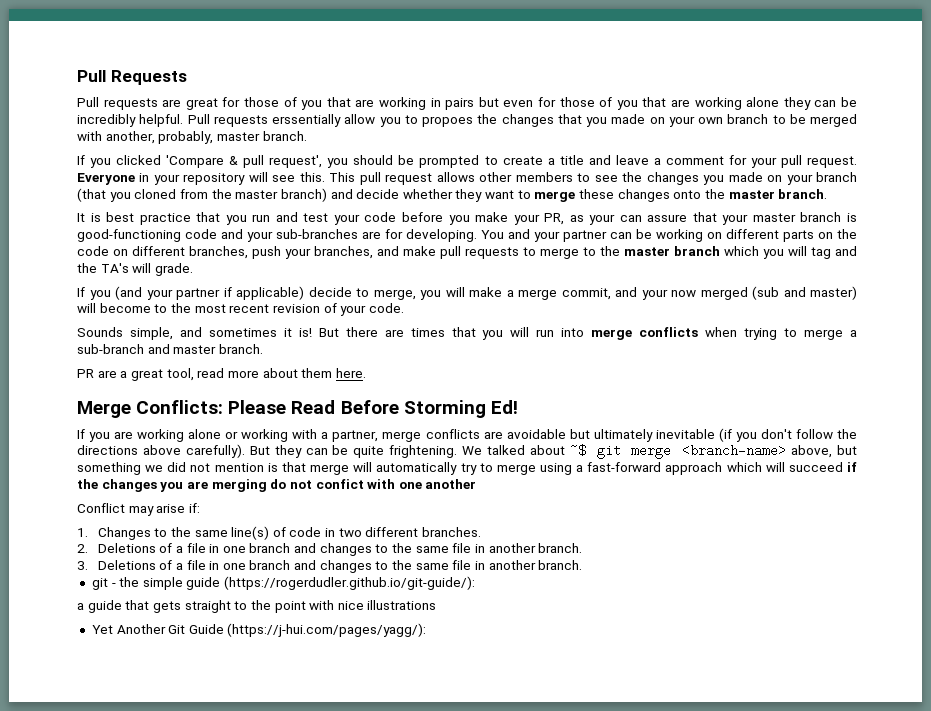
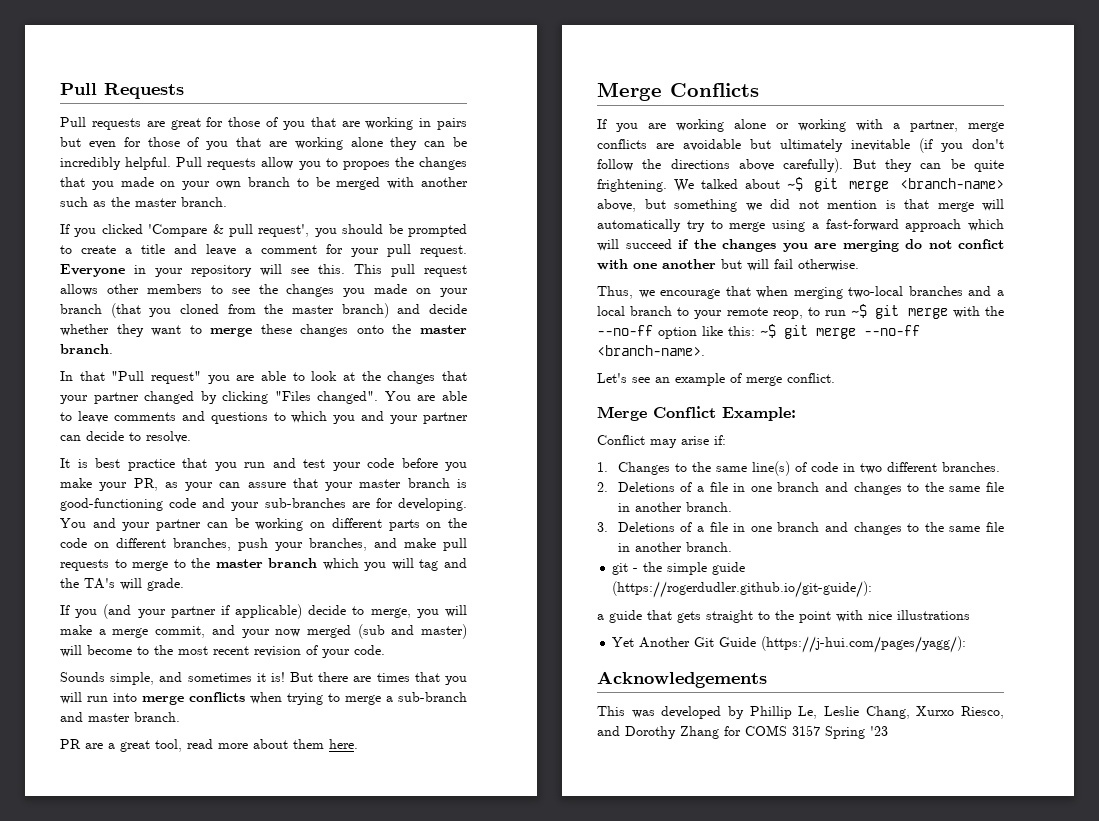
- Pull requests erssentially allow you to propoes the changes that you made on your own branch to be merged with another, probably, master branch.
+ Pull requests allow you to propoes the changes that you made on your own branch to be merged with another such as the master branch.
+ In that "Pull request" you are able to look at the changes that your partner changed by clicking "Files changed". You are able to leave comments and questions to which you and your partner can decide to resolve.
- Merge Conflicts: Please Read Before Storming Ed!
+ Merge Conflicts
- We talked about ~$ git merge <branch-name> above, but something we did not mention is that merge will automatically try to merge using a fast-forward approach which will succeed if the changes you are merging do not confict with one another
+ We talked about ~$ git merge <branch-name> above, but something we did not mention is that merge will automatically try to merge using a fast-forward approach which will succeed if the changes you are merging do not confict with one another but will fail otherwise.
+ Thus, we encourage that when merging two-local branches and a local branch to your remote reop, to run ~$ git merge with the --no-ff option like this: ~$ git merge --no-ff <branch-name>.
+ Let's see an example of merge conflict.
+ Merge Conflict Example:
+ Acknowledgements
+ This was developed by Phillip Le, Leslie Chang, Xurxo Riesco, and Dorothy Zhang for COMS 3157 Spring '23

